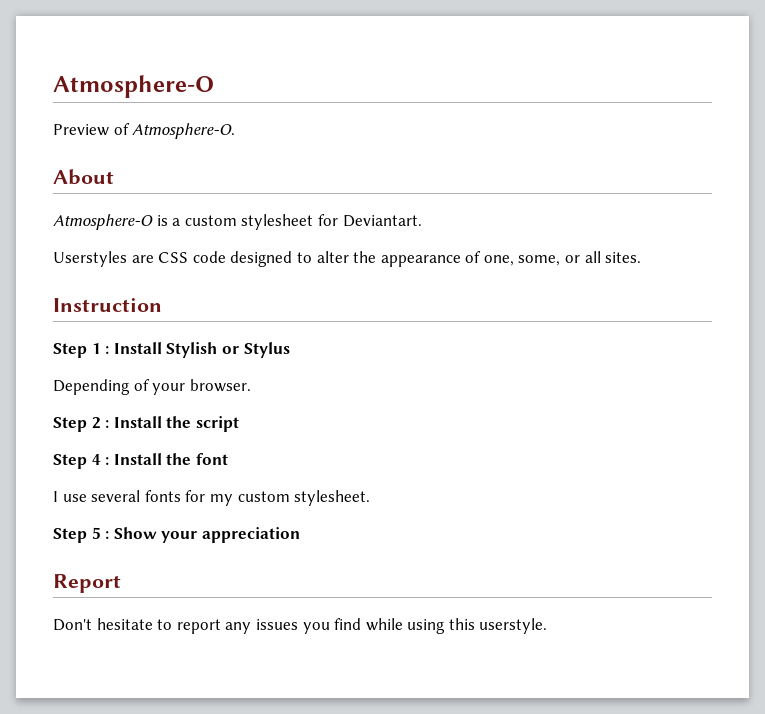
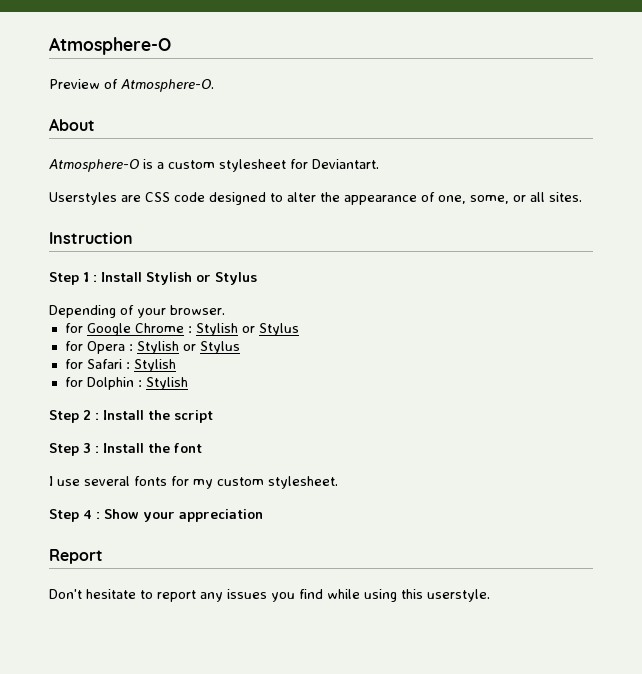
+ for Google Chrome : Stylish or Stylus
+ for Opera : Stylish or Stylus
+ for Safari : Stylish
+ for Dolphin : Stylish
- Step 4 : Install the font
+ Step 3 : Install the font
- Step 5 : Show your appreciation
+ Step 4 : Show your appreciation

